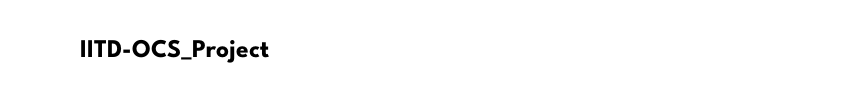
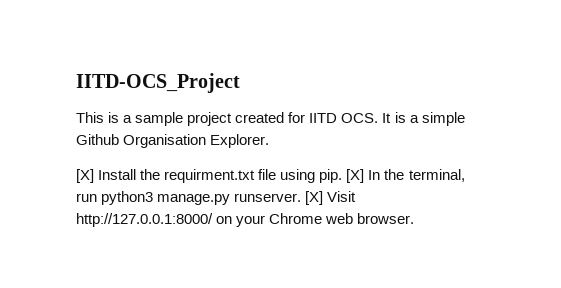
+ This is a sample project created for IITD OCS. It is a simple Github Organisation Explorer.
+ [X] Install the requirment.txt file using pip. [X] In the terminal, run python3 manage.py runserver. [X] Visit http://127.0.0.1:8000/ on your Chrome web browser.

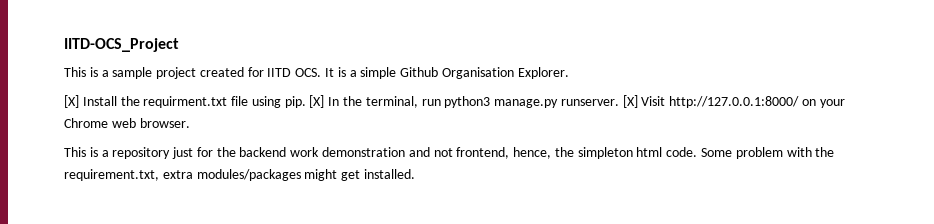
+ This is a repository just for the backend work demonstration and not frontend, hence, the simpleton html code. Some problem with the requirement.txt, extra modules/packages might get installed.

